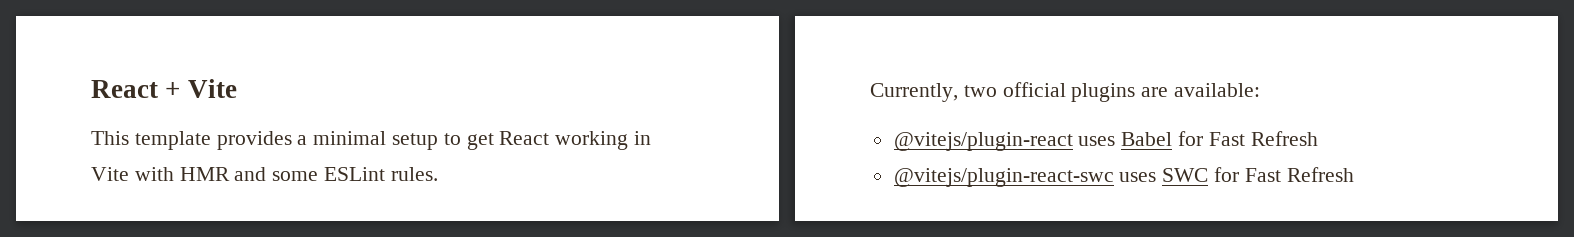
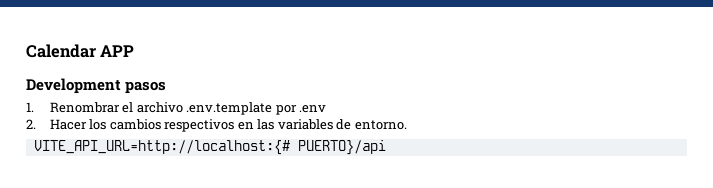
- React + Vite
- This template provides a minimal setup to get React working in Vite with HMR and some ESLint rules.
- Currently, two official plugins are available:
- @vitejs/plugin-react uses Babel for Fast Refresh
- @vitejs/plugin-react-swc uses SWC for Fast Refresh
+ Calendar APP
+ Development pasos
+ 1. Renombrar el archivo .env.template por .env
+ 2. Hacer los cambios respectivos en las variables de entorno.
+ VITE_API_URL=http://localhost:{# PUERTO}/api

